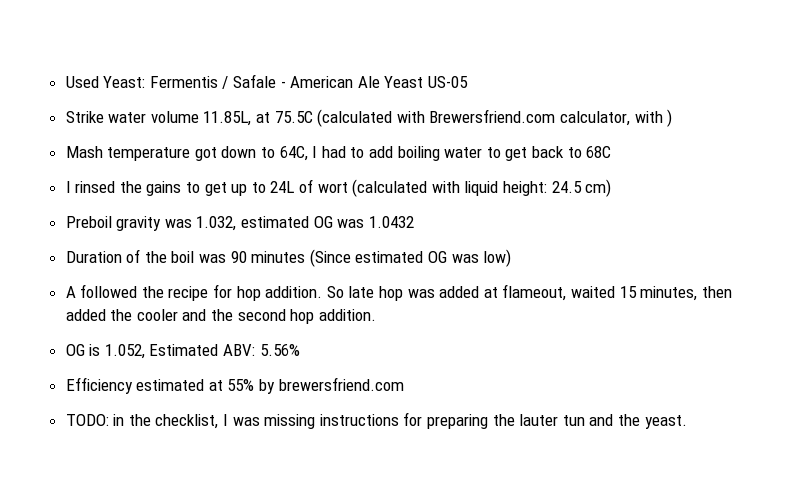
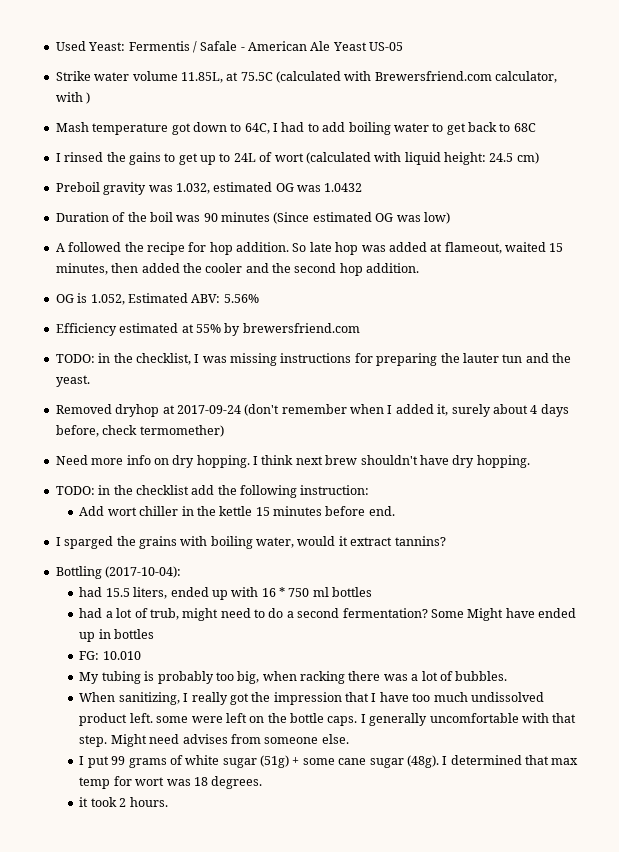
+ Removed dryhop at 2017-09-24 (don't remember when I added it, surely about 4 days before, check termomether)
+ Need more info on dry hopping. I think next brew shouldn't have dry hopping.
+ TODO: in the checklist add the following instruction:
+ Add wort chiller in the kettle 15 minutes before end.
+ I sparged the grains with boiling water, would it extract tannins?
+ Bottling (2017-10-04):
+ had 15.5 liters, ended up with 16 * 750 ml bottles
+ had a lot of trub, might need to do a second fermentation? Some Might have ended up in bottles
+ FG: 10.010
+ My tubing is probably too big, when racking there was a lot of bubbles.
+ When sanitizing, I really got the impression that I have too much undissolved product left. some were left on the bottle caps. I generally uncomfortable with that step. Might need advises from someone else.
+ I put 99 grams of white sugar (51g) + some cane sugar (48g). I determined that max temp for wort was 18 degrees.
+ it took 2 hours.

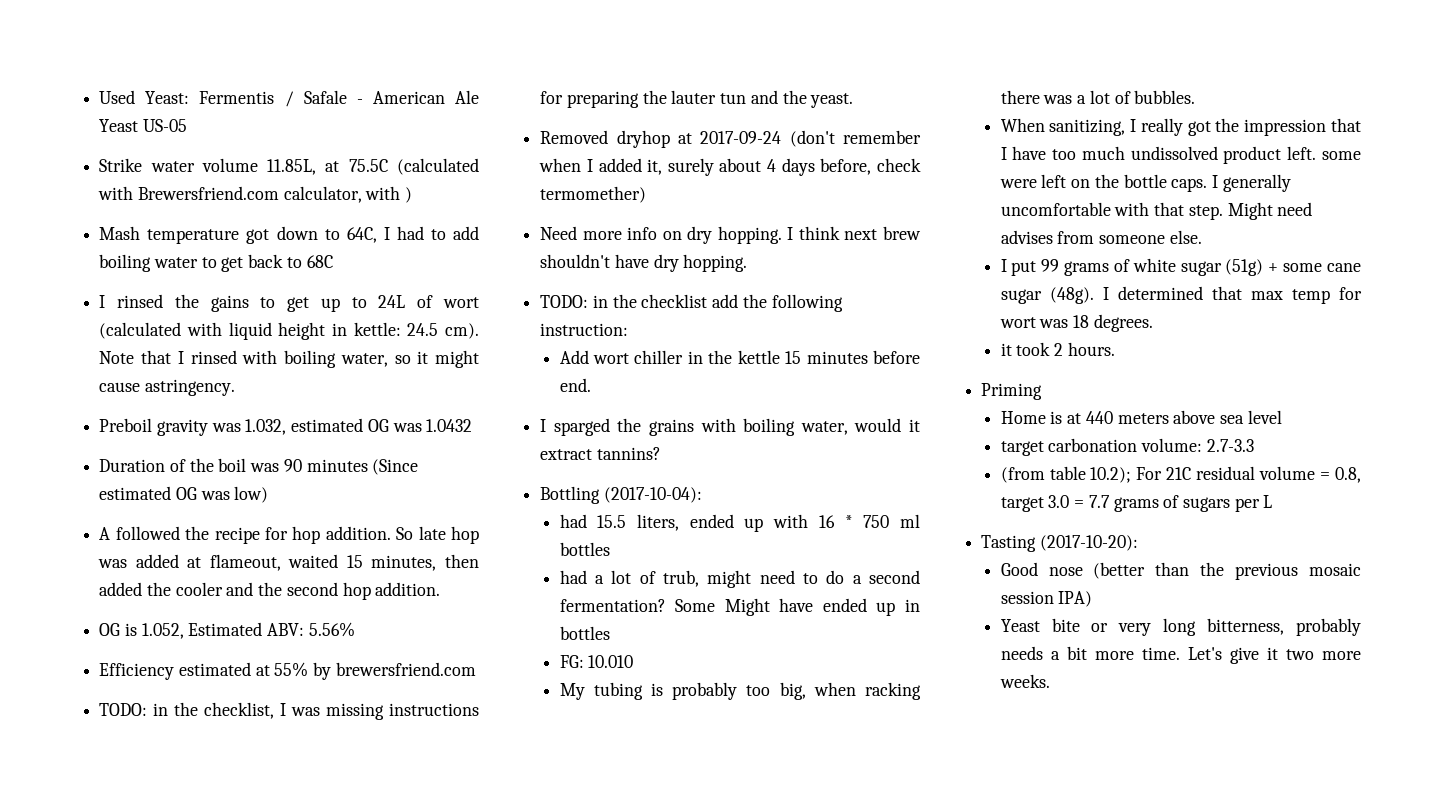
- I rinsed the gains to get up to 24L of wort (calculated with liquid height: 24.5 cm)
+ I rinsed the gains to get up to 24L of wort (calculated with liquid height in kettle: 24.5 cm). Note that I rinsed with boiling water, so it might cause astringency.
+ Priming
+ Home is at 440 meters above sea level
+ target carbonation volume: 2.7-3.3
+ (from table 10.2); For 21C residual volume = 0.8, target 3.0 = 7.7 grams of sugars per L
+ Tasting (2017-10-20):
+ Good nose (better than the previous mosaic session IPA)
+ Yeast bite or very long bitterness, probably needs a bit more time. Let's give it two more weeks.

